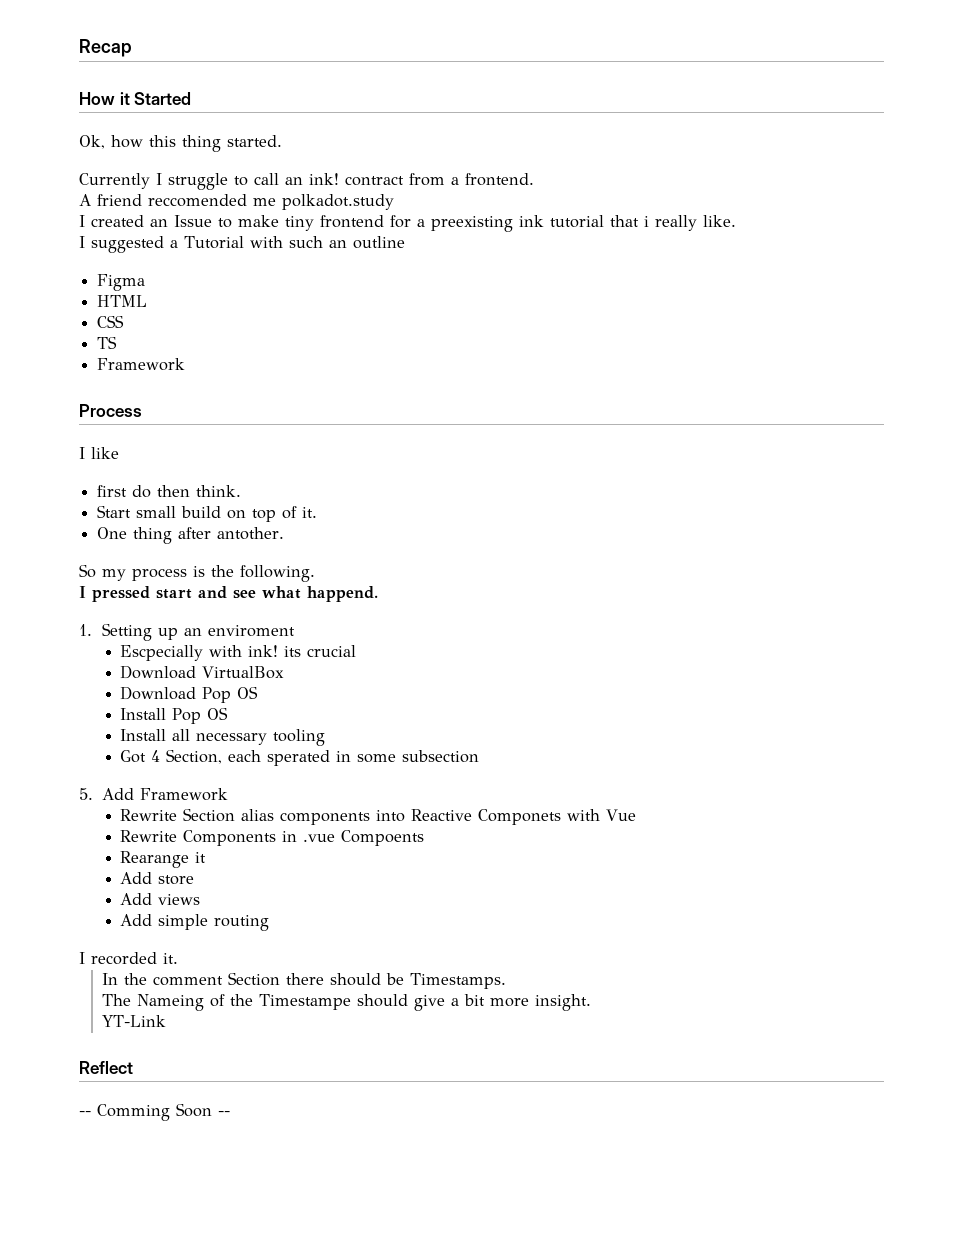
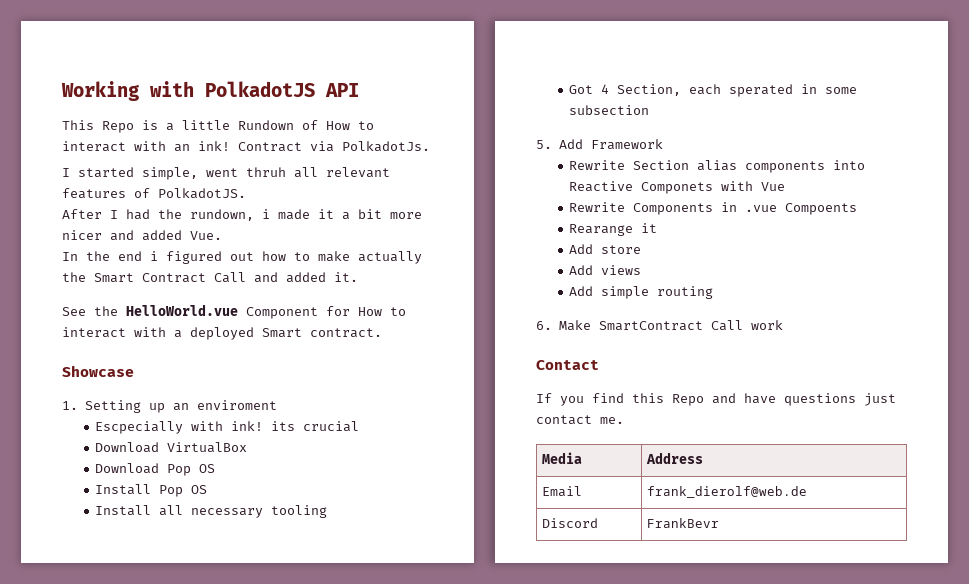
- Recap
- How it Started
- Ok, how this thing started.
- Currently I struggle to call an ink! contract from a frontend.
- A friend reccomended me polkadot.study
- I created an Issue to make tiny frontend for a preexisting ink tutorial that i really like.
- I suggested a Tutorial with such an outline
- Figma
- HTML
- CSS
- TS
- Framework
- Process
- I like
- first do then think.
- Start small build on top of it.
- One thing after antother.
- So my process is the following.
- I pressed start and see what happend.
+ Working with PolkadotJS API
+ This Repo is a little Rundown of How to interact with an ink! Contract via PolkadotJs.
+ I started simple, went thruh all relevant features of PolkadotJS.
+ After I had the rundown, i made it a bit more nicer and added Vue.
+ In the end i figured out how to make actually the Smart Contract Call and added it.
+ See the HelloWorld.vue Component for How to interact with a deployed Smart contract.
+ Showcase
- I recorded it.
- In the comment Section there should be Timestamps.
- The Nameing of the Timestampe should give a bit more insight.
- YT-Link
- Reflect
- -- Comming Soon --
+ 6. Make SmartContract Call work
+ Contact
+ If you find this Repo and have questions just contact me.
+ Media | Address
+ Email | frank_dierolf@web.de
+ Discord | FrankBevr

